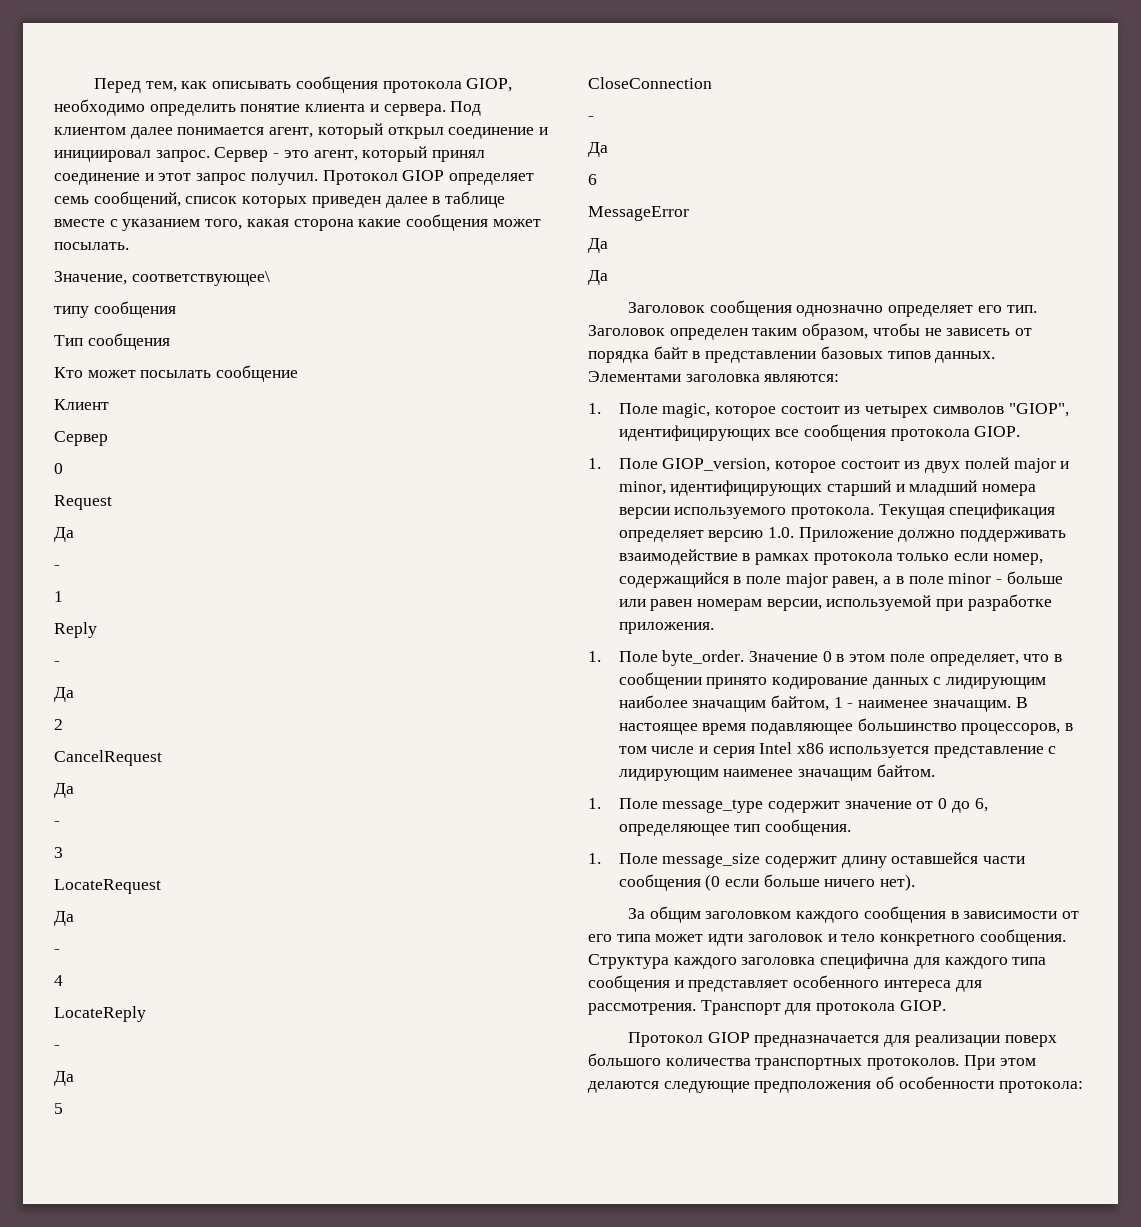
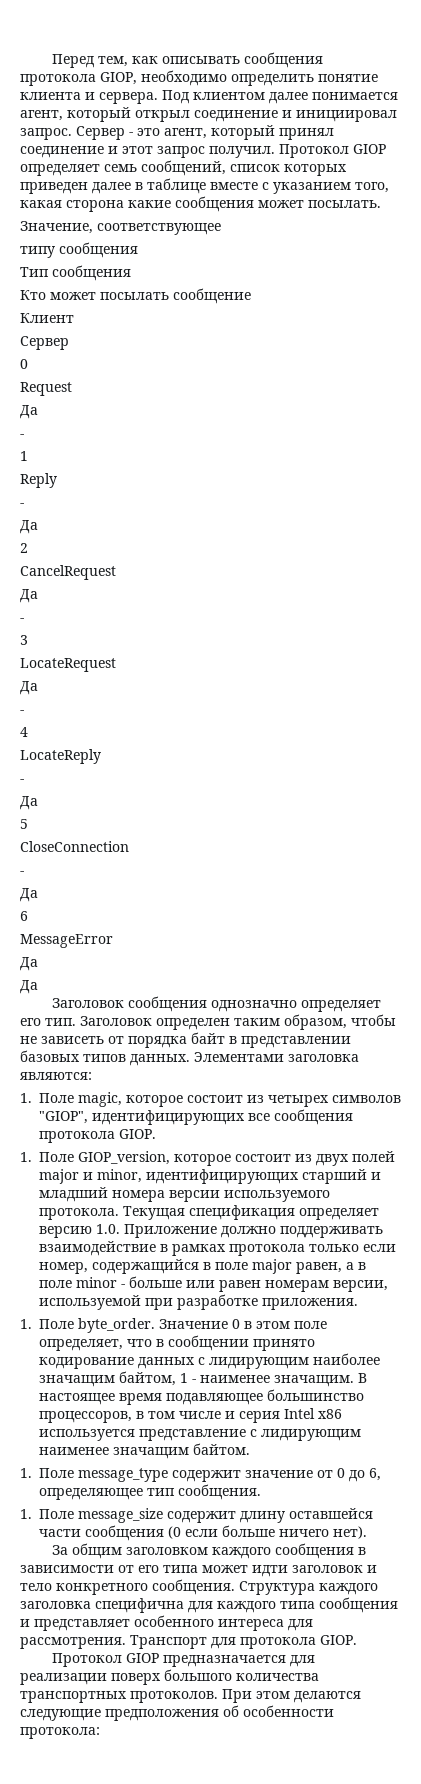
- Значение, соответствующее\
+ Значение, соответствующее

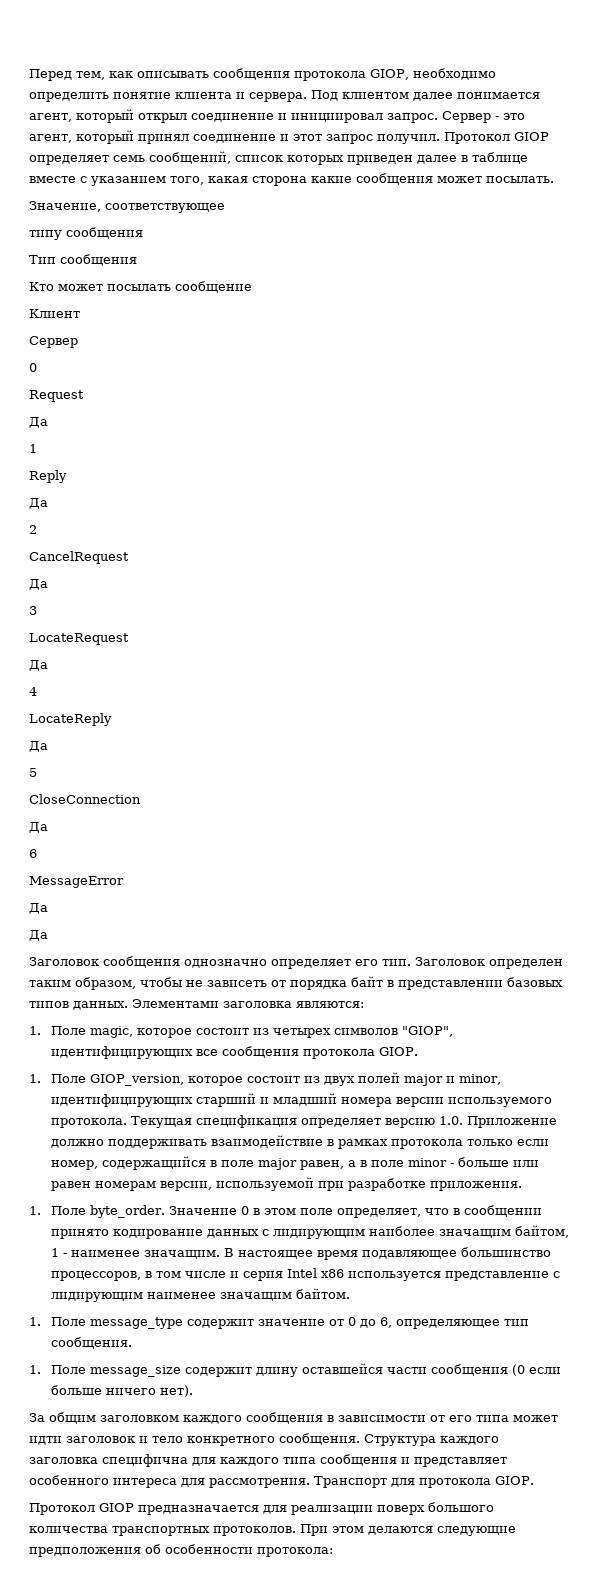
  Request
  Да
- -
  Reply
- -
  CancelRequest
  Да
- -
  LocateRequest
  Да
- -
  LocateReply
- -
  CloseConnection
- -

